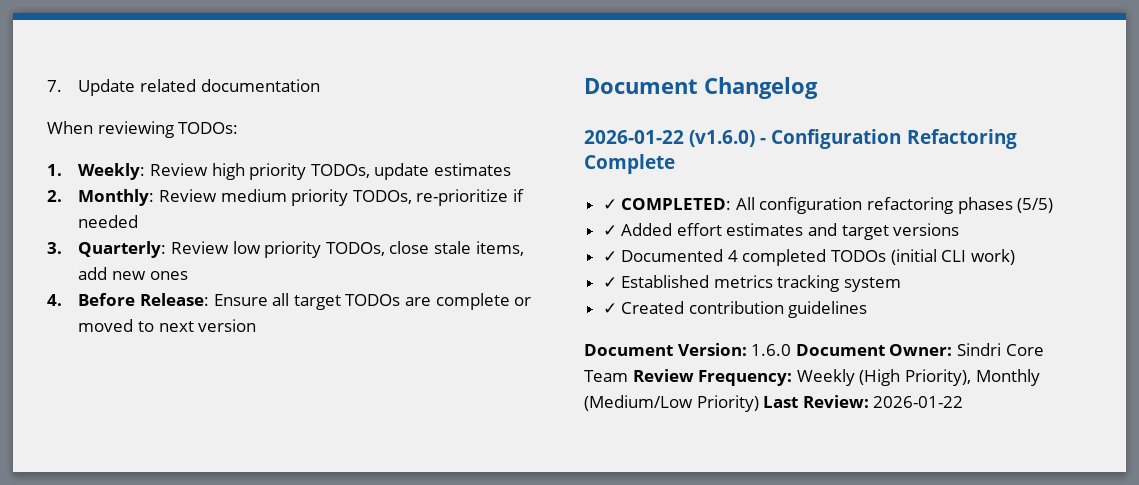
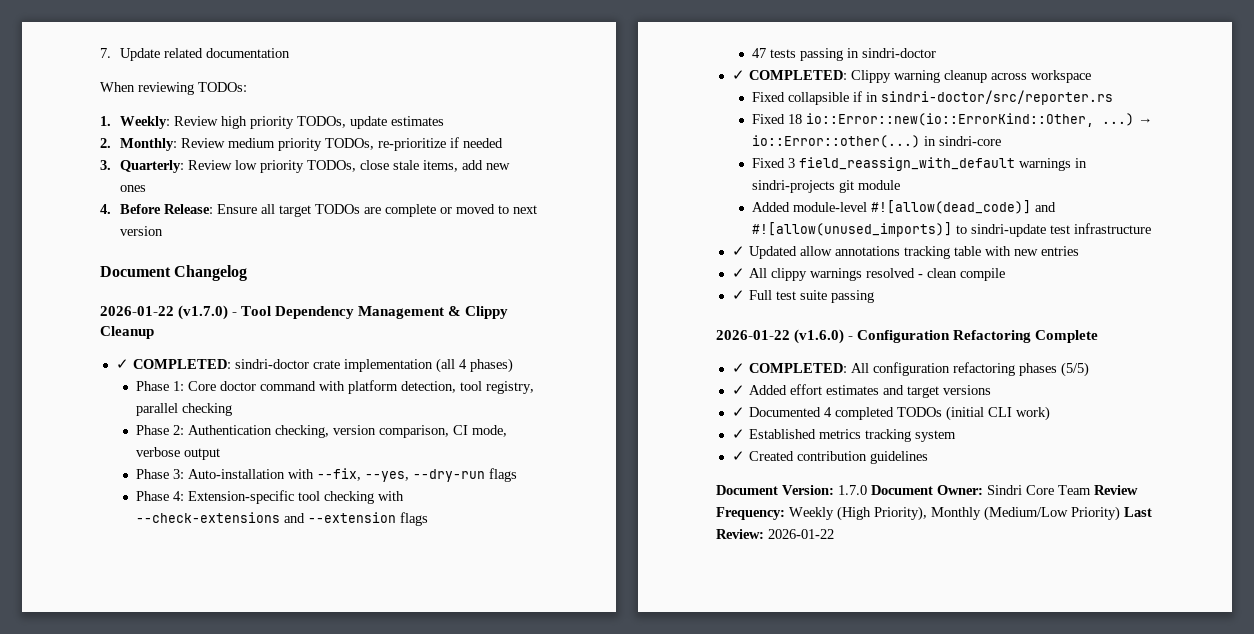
+ 2026-01-22 (v1.7.0) - Tool Dependency Management & Clippy Cleanup
+ ✓ COMPLETED: sindri-doctor crate implementation (all 4 phases)
+ Phase 1: Core doctor command with platform detection, tool registry, parallel checking
+ Phase 2: Authentication checking, version comparison, CI mode, verbose output
+ Phase 3: Auto-installation with --fix, --yes, --dry-run flags
+ Phase 4: Extension-specific tool checking with --check-extensions and --extension flags
+ 47 tests passing in sindri-doctor
+ ✓ COMPLETED: Clippy warning cleanup across workspace
+ Fixed collapsible if in sindri-doctor/src/reporter.rs
+ Fixed 18 io::Error::new(io::ErrorKind::Other, ...) → io::Error::other(...) in sindri-core
+ Fixed 3 field_reassign_with_default warnings in sindri-projects git module
+ Added module-level #![allow(dead_code)] and #![allow(unused_imports)] to sindri-update test infrastructure
+ ✓ Updated allow annotations tracking table with new entries
+ ✓ All clippy warnings resolved - clean compile
+ ✓ Full test suite passing
- Document Version: 1.6.0 Document Owner: Sindri Core Team Review Frequency: Weekly (High Priority), Monthly (Medium/Low Priority) Last Review: 2026-01-22
+ Document Version: 1.7.0 Document Owner: Sindri Core Team Review Frequency: Weekly (High Priority), Monthly (Medium/Low Priority) Last Review: 2026-01-22

